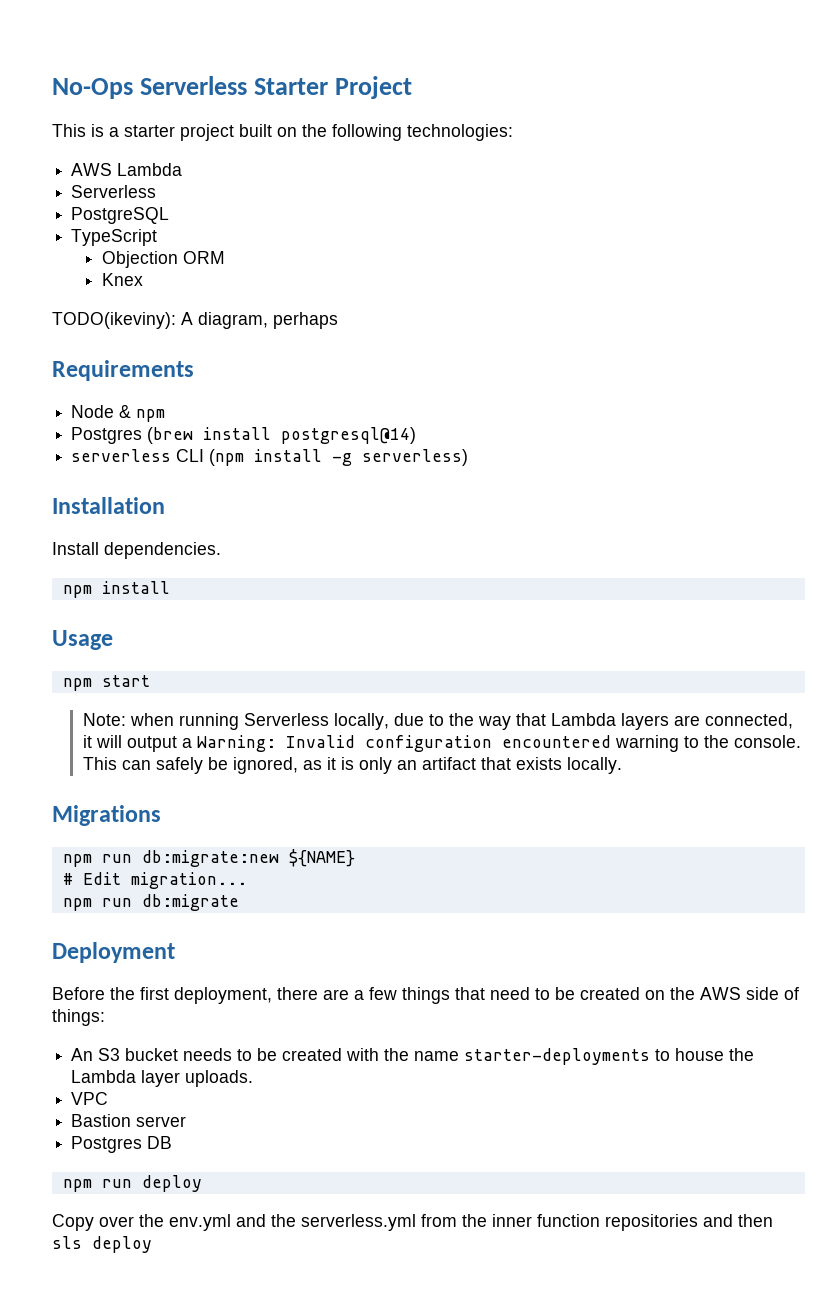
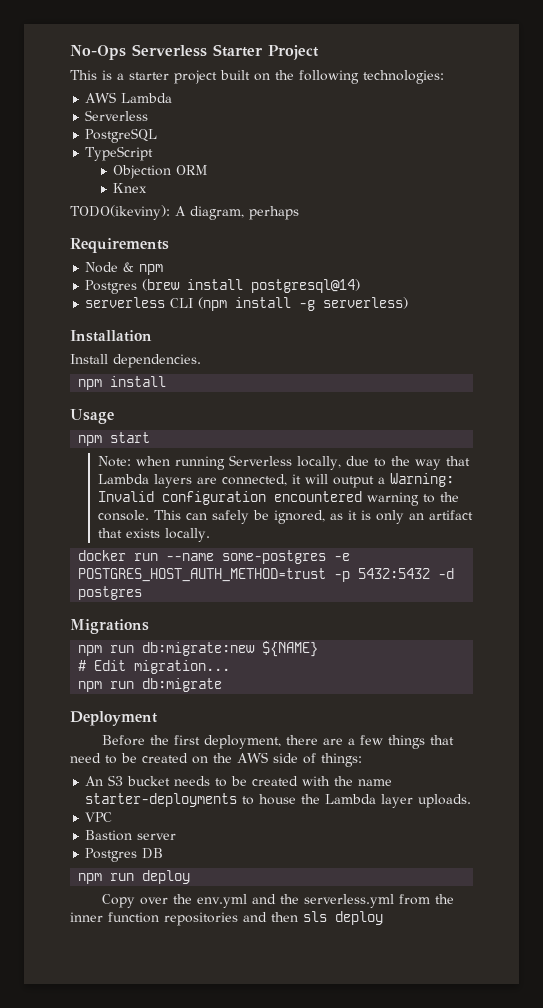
+ docker run --name some-postgres -e POSTGRES_HOST_AUTH_METHOD=trust -p 5432:5432 -d postgres

